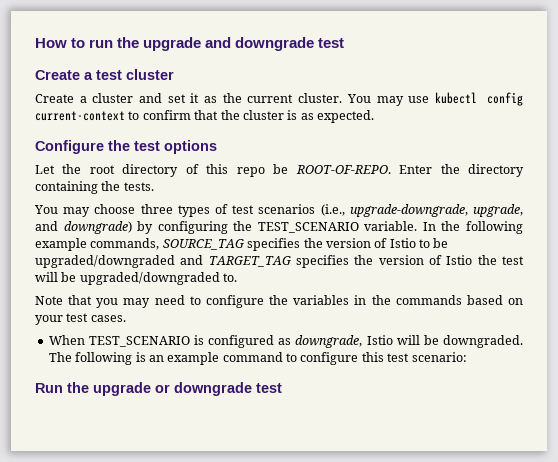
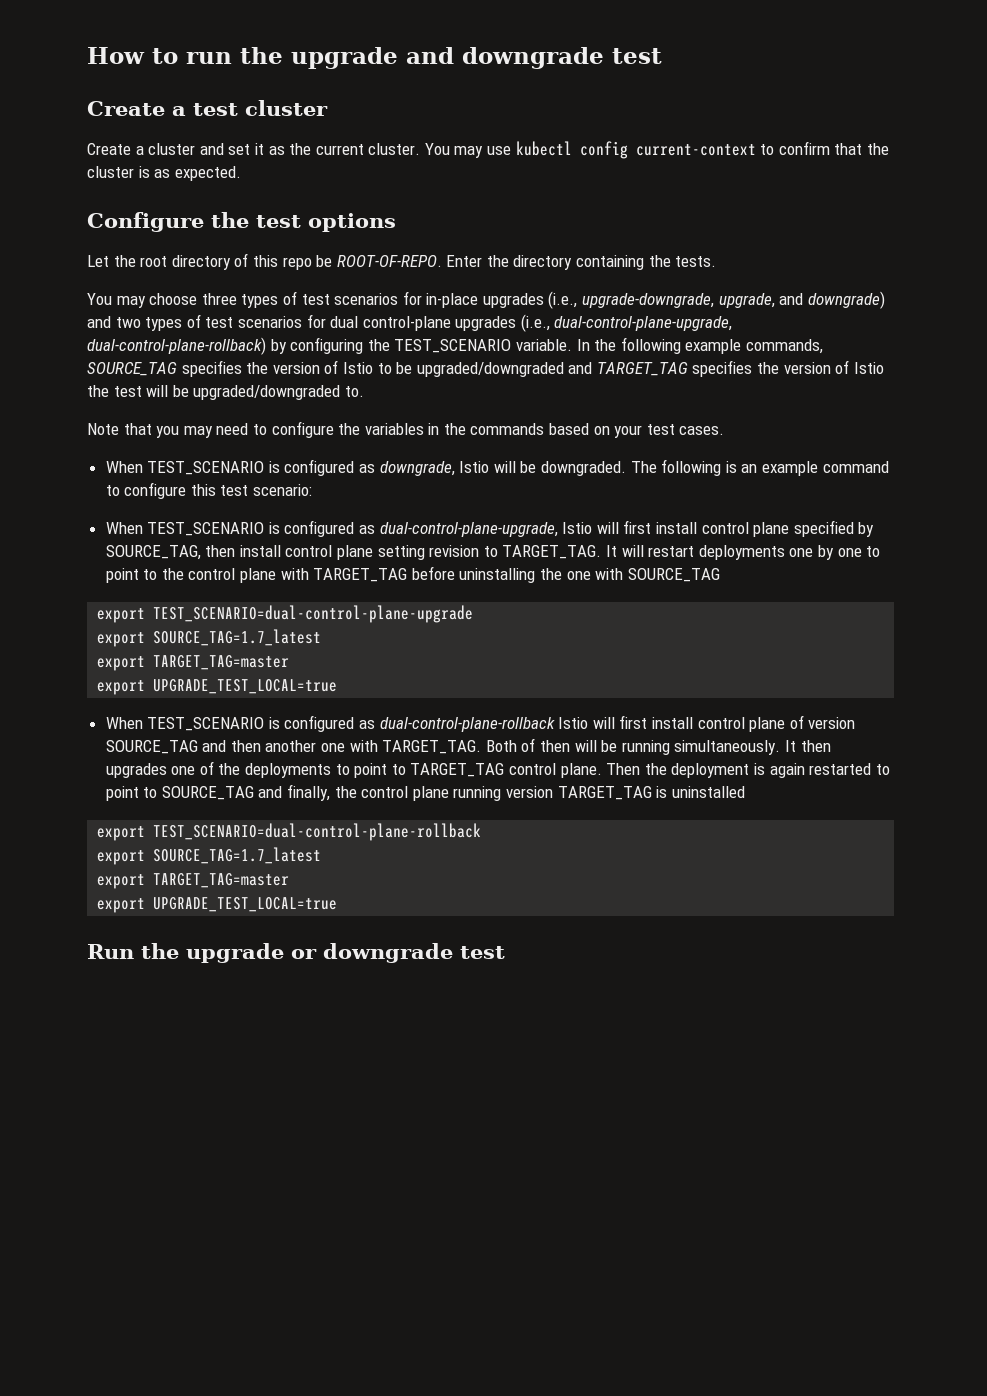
- You may choose three types of test scenarios (i.e., upgrade-downgrade, upgrade, and downgrade) by configuring the TEST_SCENARIO variable.
+ You may choose three types of test scenarios for in-place upgrades (i.e., upgrade-downgrade, upgrade, and downgrade) and two types of test scenarios for dual control-plane upgrades (i.e., dual-control-plane-upgrade, dual-control-plane-rollback) by configuring the TEST_SCENARIO variable.
+ When TEST_SCENARIO is configured as dual-control-plane-upgrade, Istio will first install control plane specified by SOURCE_TAG, then install control plane setting revision to TARGET_TAG. It will restart deployments one by one to point to the control plane with TARGET_TAG before uninstalling the one with SOURCE_TAG
+ export TEST_SCENARIO=dual-control-plane-upgrade
+ export SOURCE_TAG=1.7_latest
+ export TARGET_TAG=master
+ export UPGRADE_TEST_LOCAL=true
+ When TEST_SCENARIO is configured as dual-control-plane-rollback Istio will first install control plane of version SOURCE_TAG and then another one with TARGET_TAG. Both of then will be running simultaneously. It then upgrades one of the deployments to point to TARGET_TAG control plane. Then the deployment is again restarted to point to SOURCE_TAG and finally, the control plane running version TARGET_TAG is uninstalled
+ export TEST_SCENARIO=dual-control-plane-rollback
+ export SOURCE_TAG=1.7_latest
+ export TARGET_TAG=master
+ export UPGRADE_TEST_LOCAL=true

